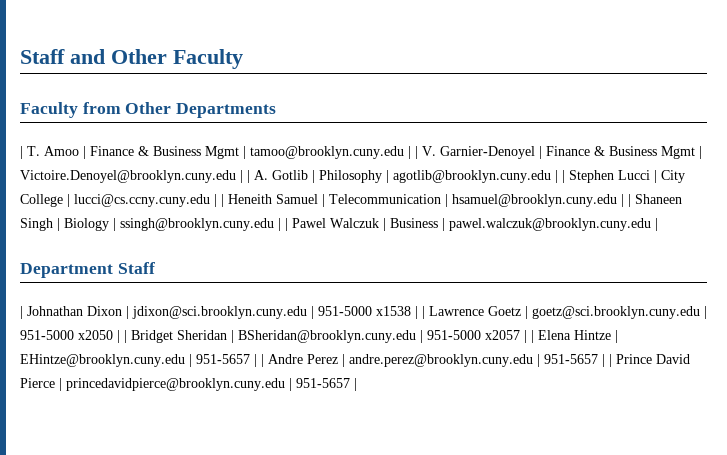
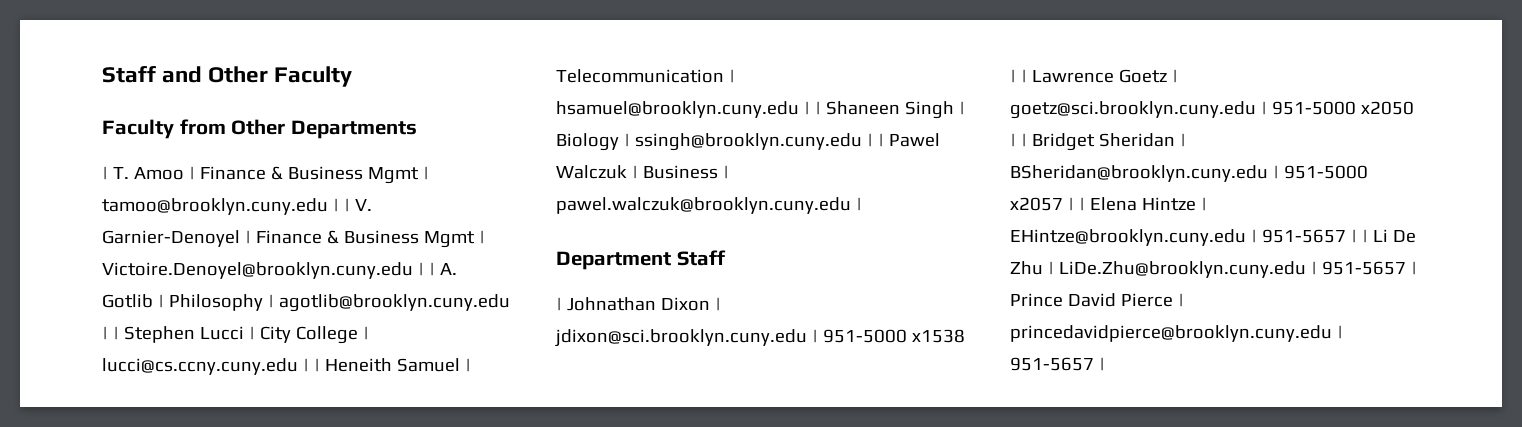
- | Johnathan Dixon | jdixon@sci.brooklyn.cuny.edu | 951-5000 x1538 | | Lawrence Goetz | goetz@sci.brooklyn.cuny.edu | 951-5000 x2050 | | Bridget Sheridan | BSheridan@brooklyn.cuny.edu | 951-5000 x2057 | | Elena Hintze | EHintze@brooklyn.cuny.edu | 951-5657 | | Andre Perez | andre.perez@brooklyn.cuny.edu | 951-5657 | | Prince David Pierce | princedavidpierce@brooklyn.cuny.edu | 951-5657 |
+ | Johnathan Dixon | jdixon@sci.brooklyn.cuny.edu | 951-5000 x1538 | | Lawrence Goetz | goetz@sci.brooklyn.cuny.edu | 951-5000 x2050 | | Bridget Sheridan | BSheridan@brooklyn.cuny.edu | 951-5000 x2057 | | Elena Hintze | EHintze@brooklyn.cuny.edu | 951-5657 | | Li De Zhu | LiDe.Zhu@brooklyn.cuny.edu | 951-5657 | Prince David Pierce | princedavidpierce@brooklyn.cuny.edu | 951-5657 |

